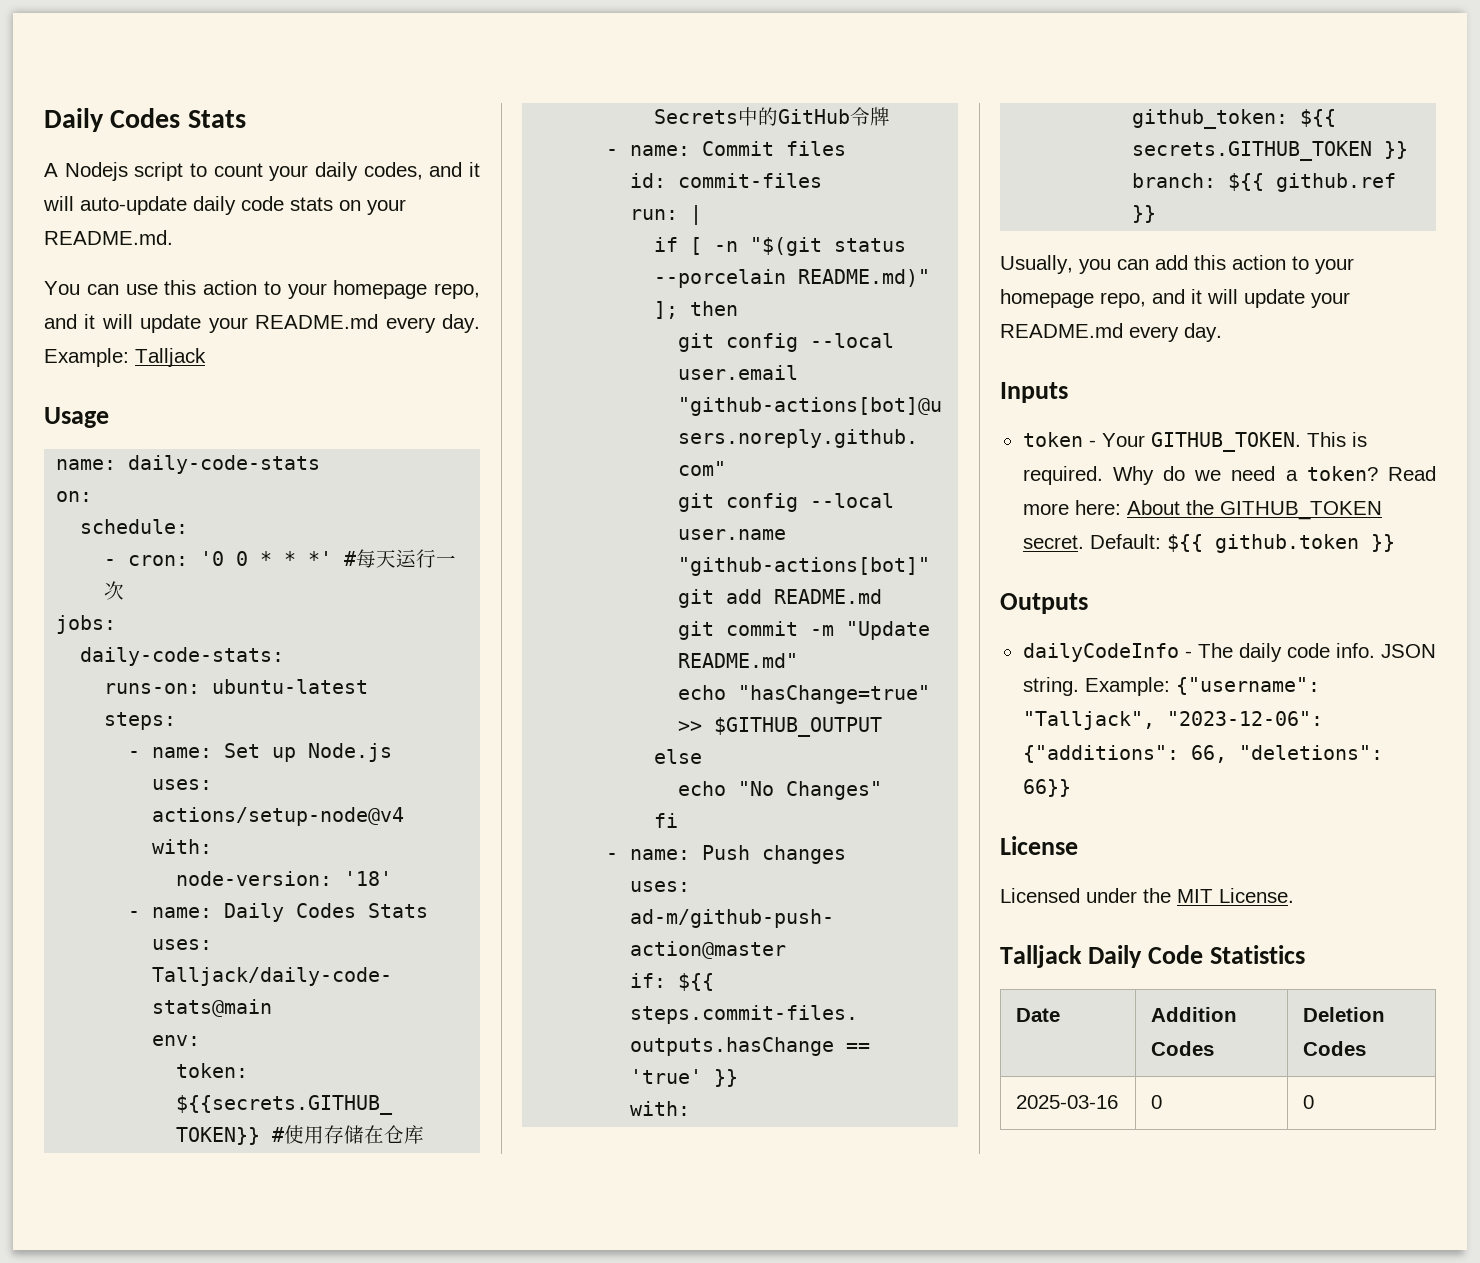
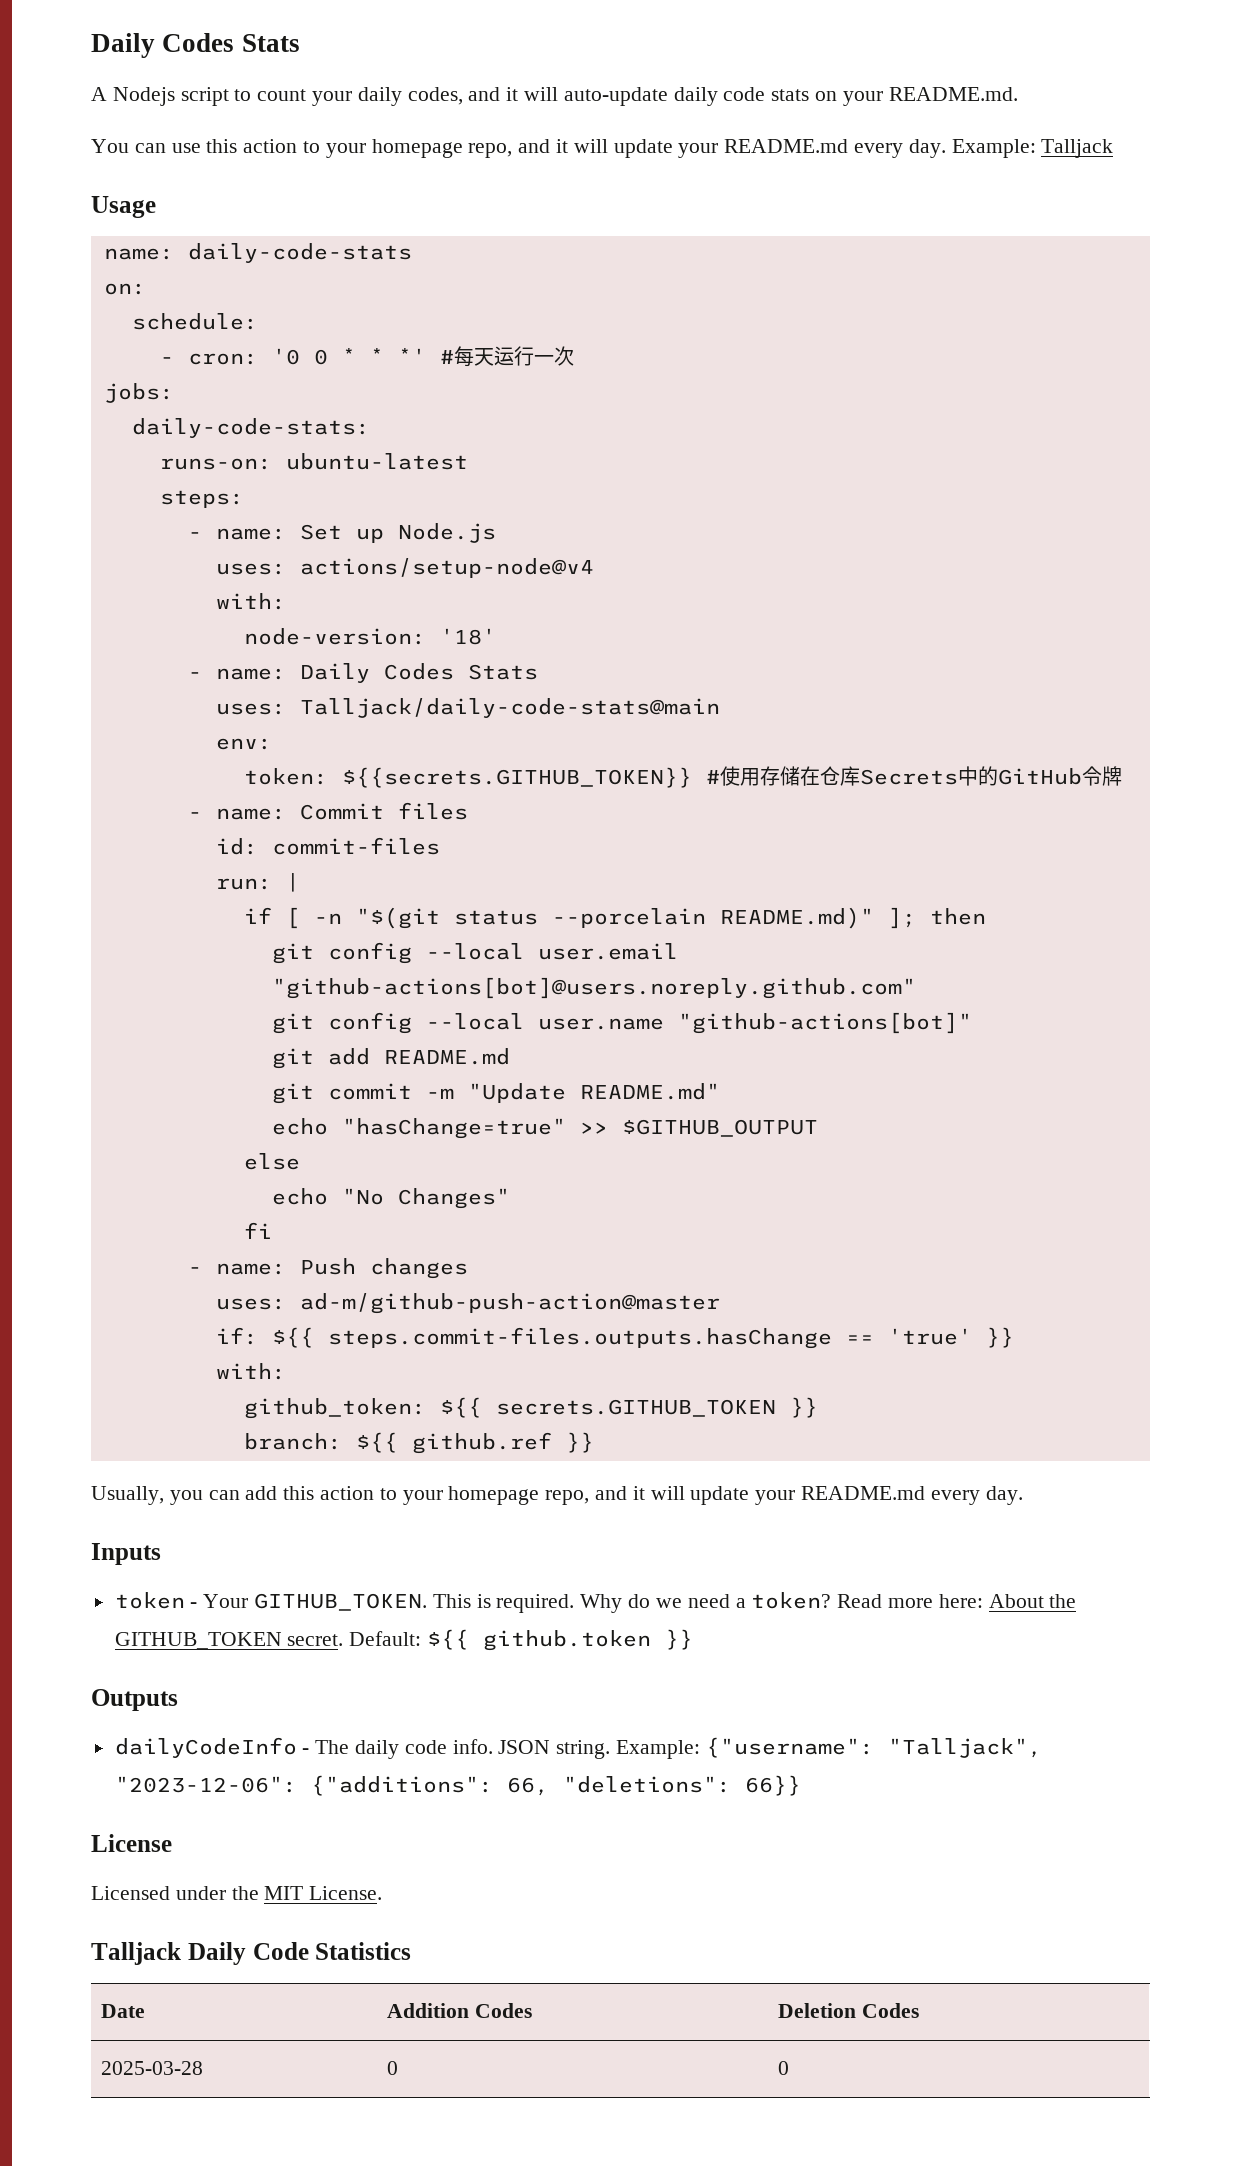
- 2025-03-16 | 0 | 0
+ 2025-03-28 | 0 | 0

